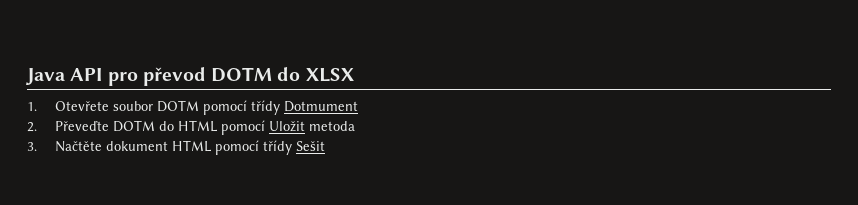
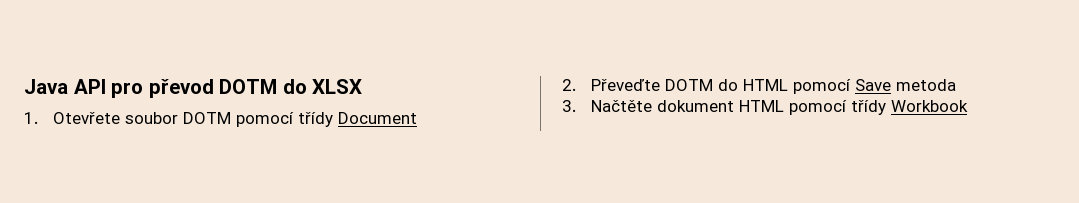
- 1. Otevřete soubor DOTM pomocí třídy Dotmument
+ 1. Otevřete soubor DOTM pomocí třídy Document
- 2. Převeďte DOTM do HTML pomocí Uložit metoda
+ 2. Převeďte DOTM do HTML pomocí Save metoda
- 3. Načtěte dokument HTML pomocí třídy Sešit
+ 3. Načtěte dokument HTML pomocí třídy Workbook

